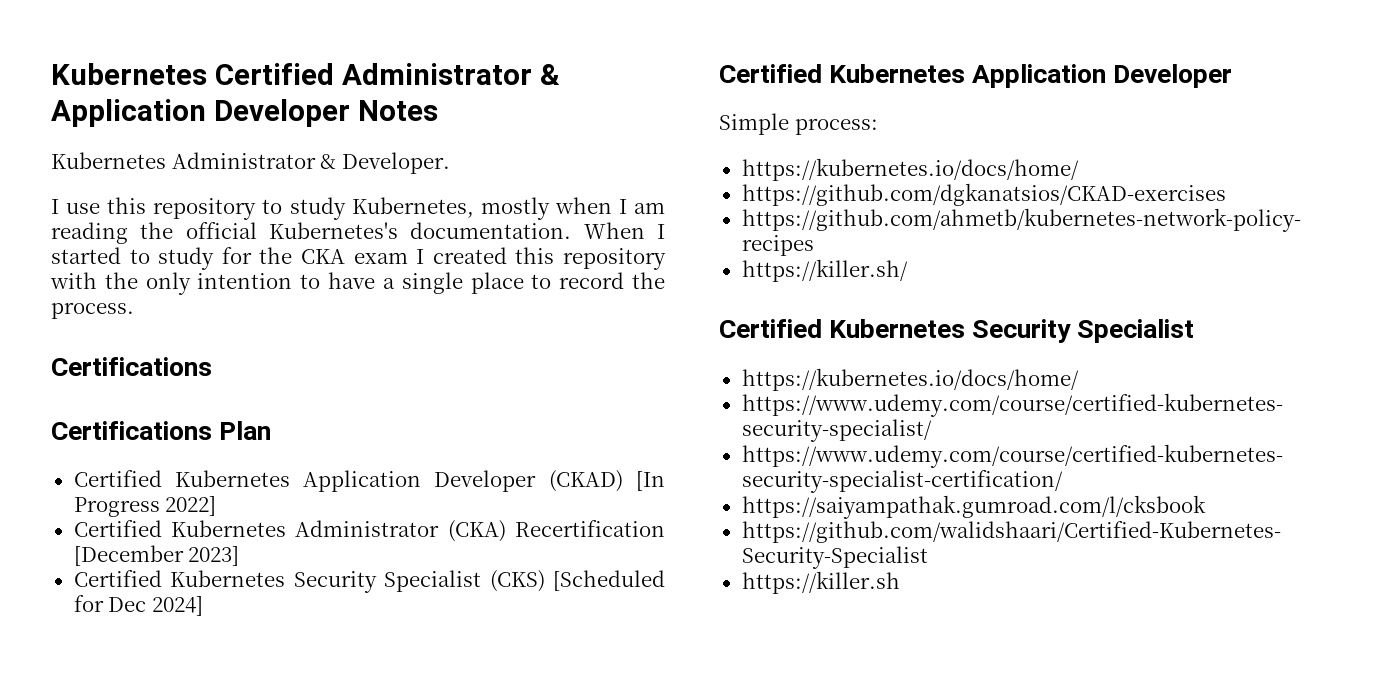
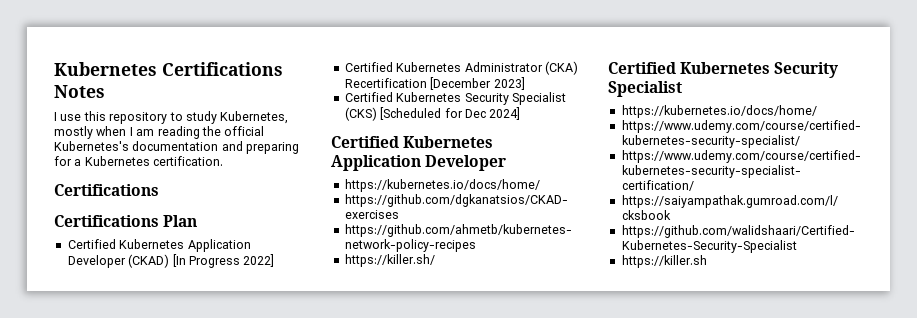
- Kubernetes Certified Administrator & Application Developer Notes
- Kubernetes Administrator & Developer.
+ Kubernetes Certifications Notes
- I use this repository to study Kubernetes, mostly when I am reading the official Kubernetes's documentation. When I started to study for the CKA exam I created this repository with the only intention to have a single place to record the process.
+ I use this repository to study Kubernetes, mostly when I am reading the official Kubernetes's documentation and preparing for a Kubernetes certification.
- Simple process:

